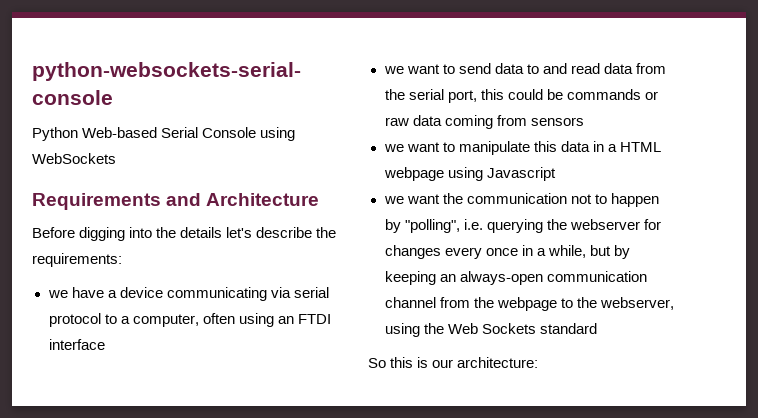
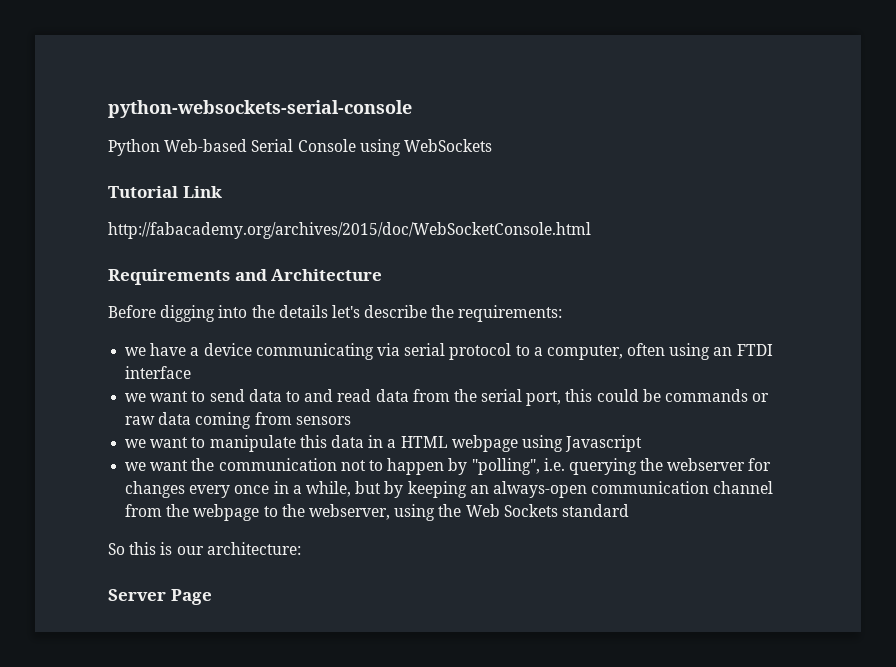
+ Tutorial Link
+ http://fabacademy.org/archives/2015/doc/WebSocketConsole.html
+ Server Page

